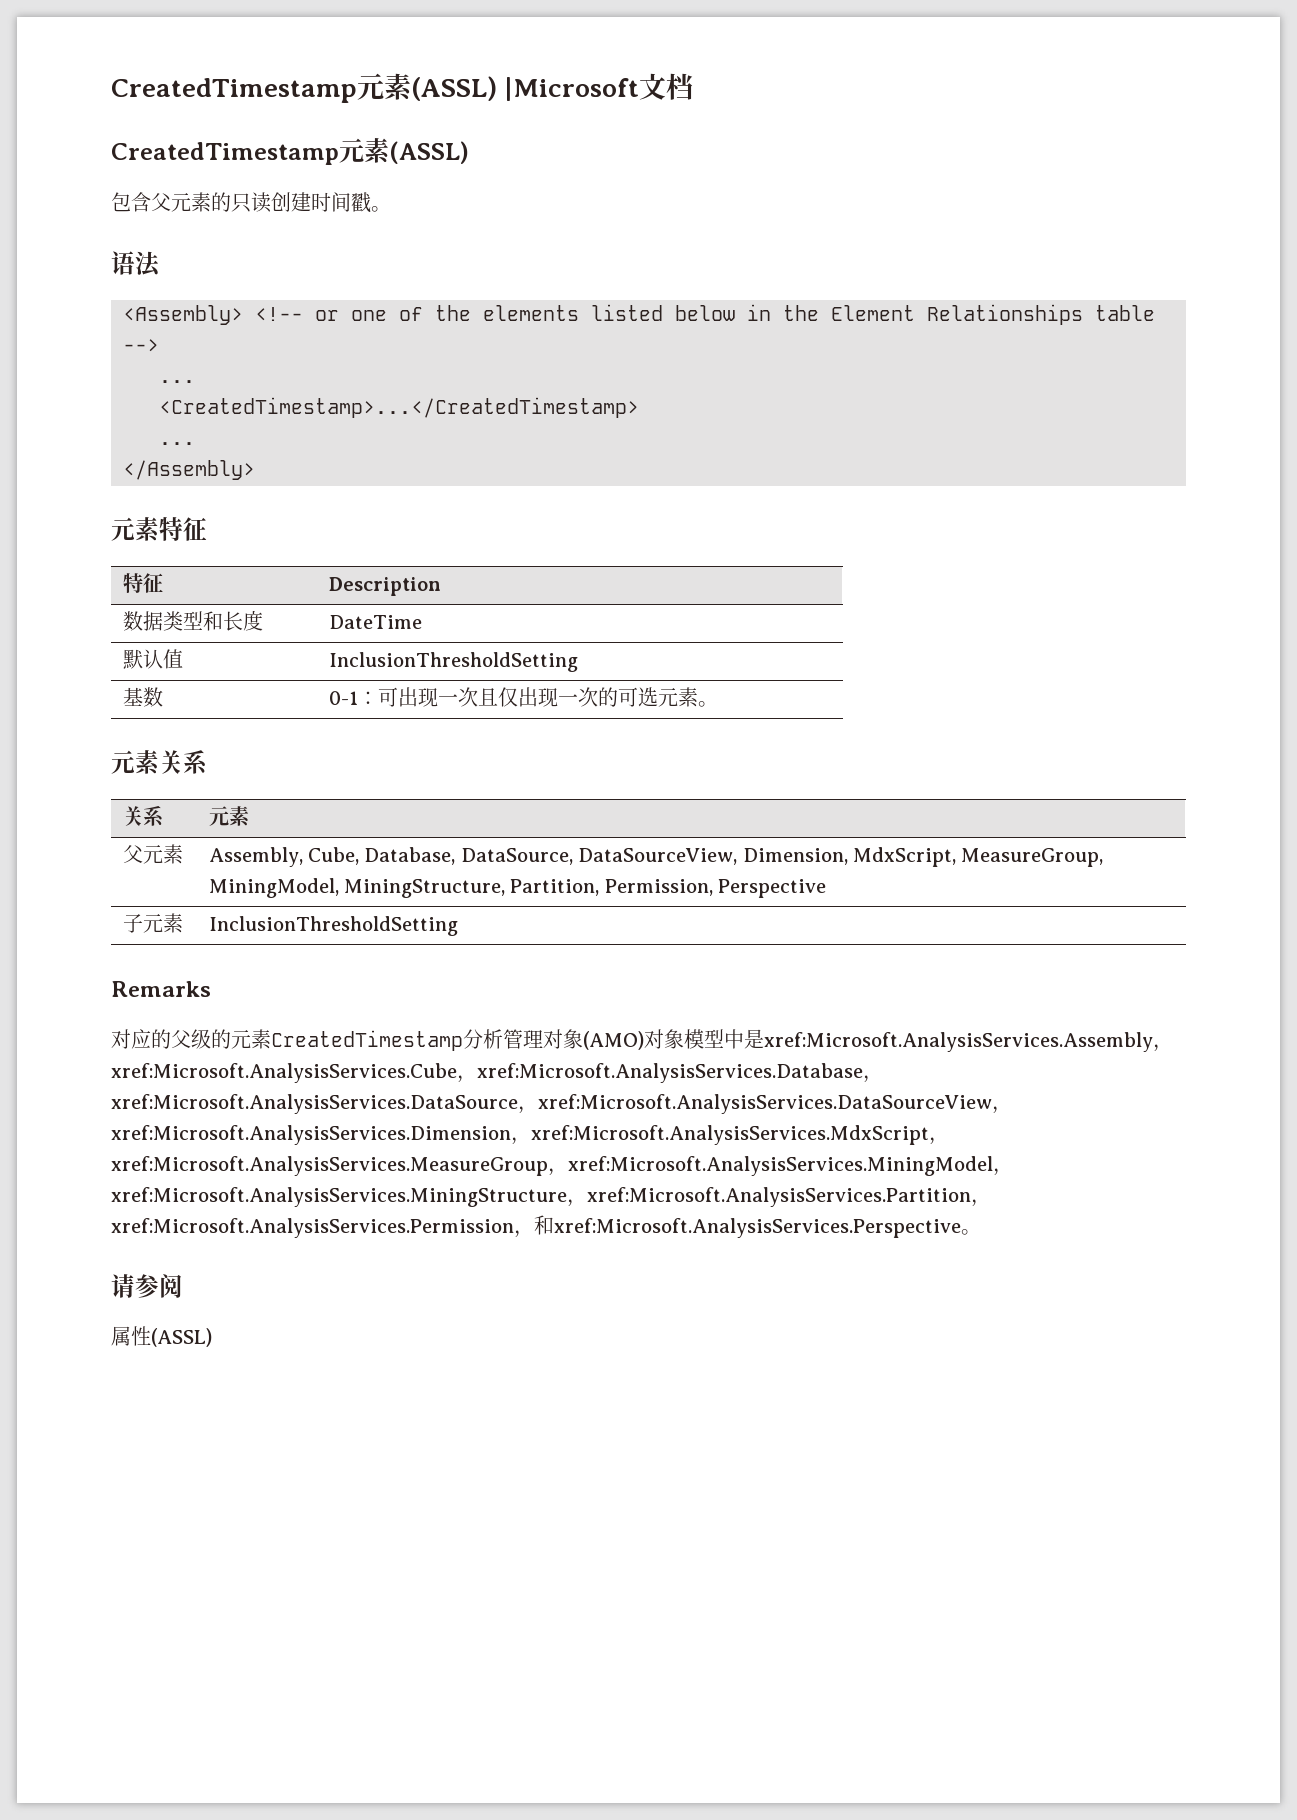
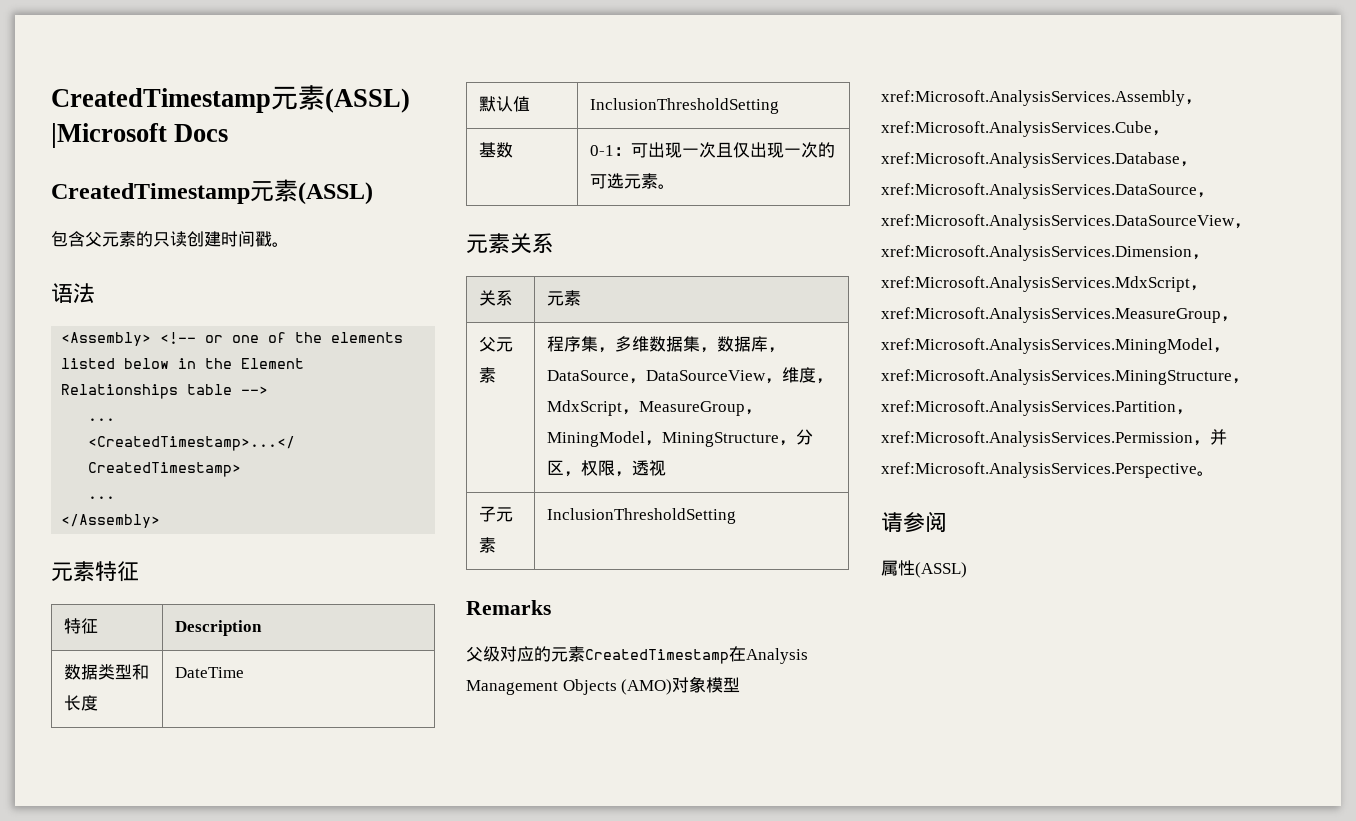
- CreatedTimestamp元素(ASSL) |Microsoft文档
+ CreatedTimestamp元素(ASSL) |Microsoft Docs
- 父元素 | Assembly, Cube, Database, DataSource, DataSourceView, Dimension, MdxScript, MeasureGroup, MiningModel, MiningStructure, Partition, Permission, Perspective
+ 父元素 | 程序集，多维数据集，数据库，DataSource，DataSourceView，维度，MdxScript，MeasureGroup，MiningModel，MiningStructure，分区，权限，透视
  子元素 | InclusionThresholdSetting
  Remarks
- 对应的父级的元素CreatedTimestamp分析管理对象(AMO)对象模型中是xref:Microsoft.AnalysisServices.Assembly，xref:Microsoft.AnalysisServices.Cube，xref:Microsoft.AnalysisServices.Database，xref:Microsoft.AnalysisServices.DataSource，xref:Microsoft.AnalysisServices.DataSourceView，xref:Microsoft.AnalysisServices.Dimension，xref:Microsoft.AnalysisServices.MdxScript，xref:Microsoft.AnalysisServices.MeasureGroup，xref:Microsoft.AnalysisServices.MiningModel，xref:Microsoft.AnalysisServices.MiningStructure，xref:Microsoft.AnalysisServices.Partition，xref:Microsoft.AnalysisServices.Permission，和xref:Microsoft.AnalysisServices.Perspective。
+ 父级对应的元素CreatedTimestamp在Analysis Management Objects (AMO)对象模型xref:Microsoft.AnalysisServices.Assembly，xref:Microsoft.AnalysisServices.Cube，xref:Microsoft.AnalysisServices.Database，xref:Microsoft.AnalysisServices.DataSource，xref:Microsoft.AnalysisServices.DataSourceView，xref:Microsoft.AnalysisServices.Dimension，xref:Microsoft.AnalysisServices.MdxScript，xref:Microsoft.AnalysisServices.MeasureGroup，xref:Microsoft.AnalysisServices.MiningModel，xref:Microsoft.AnalysisServices.MiningStructure，xref:Microsoft.AnalysisServices.Partition，xref:Microsoft.AnalysisServices.Permission，并xref:Microsoft.AnalysisServices.Perspective。

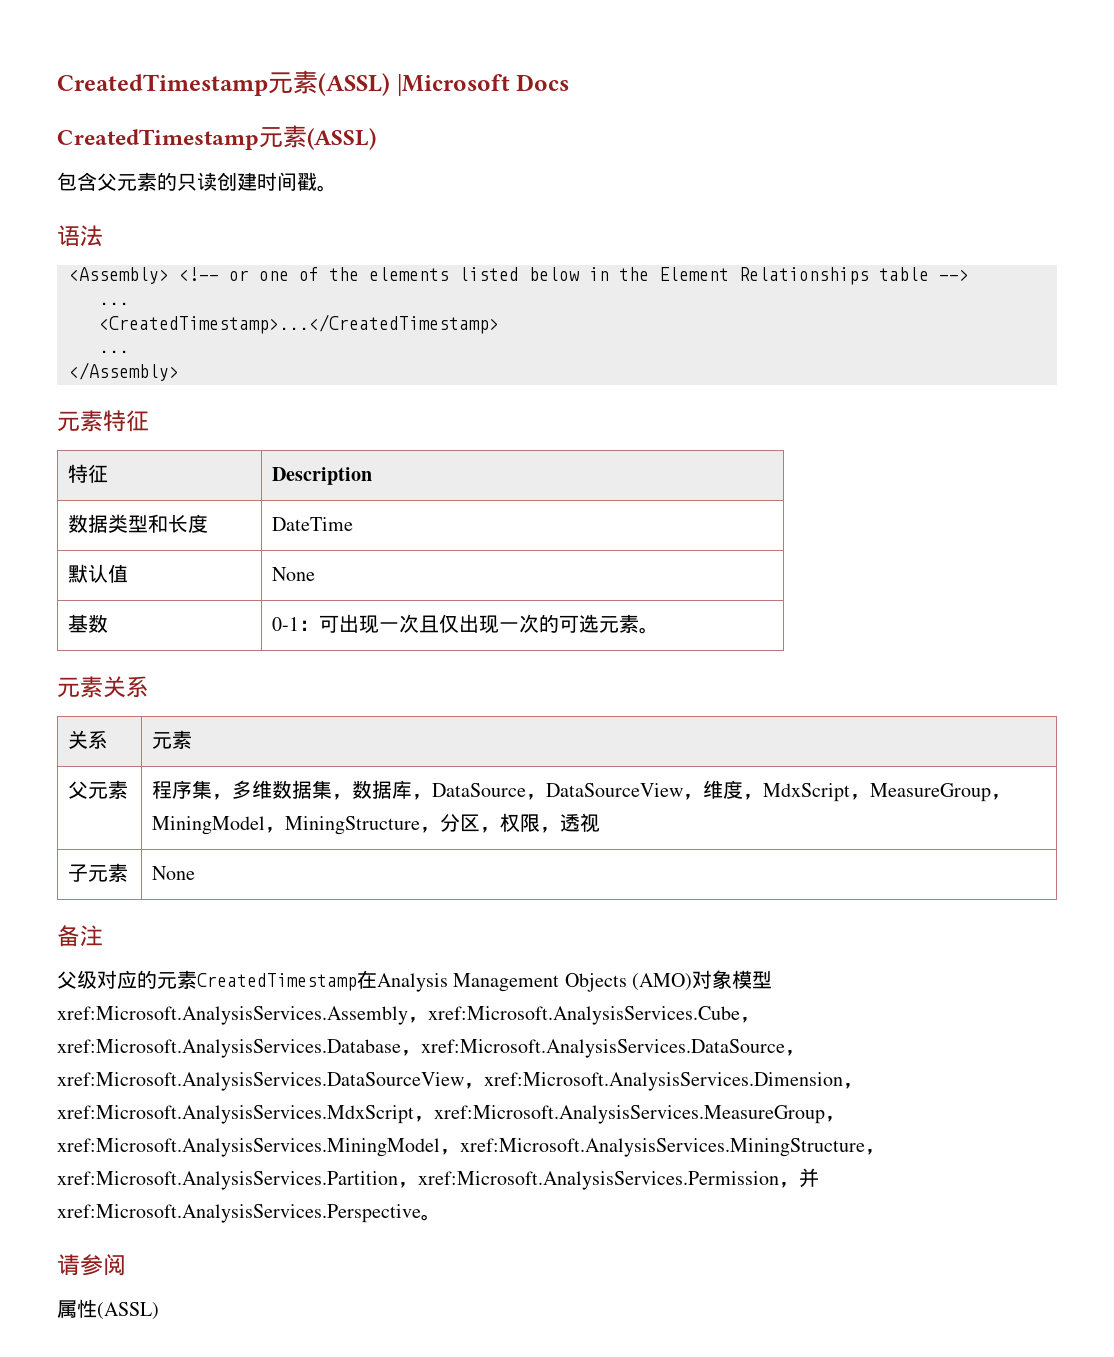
- 默认值 | InclusionThresholdSetting
+ 默认值 | None
- 子元素 | InclusionThresholdSetting
- Remarks
+ 子元素 | None
+ 备注

